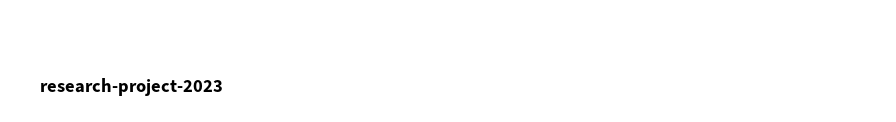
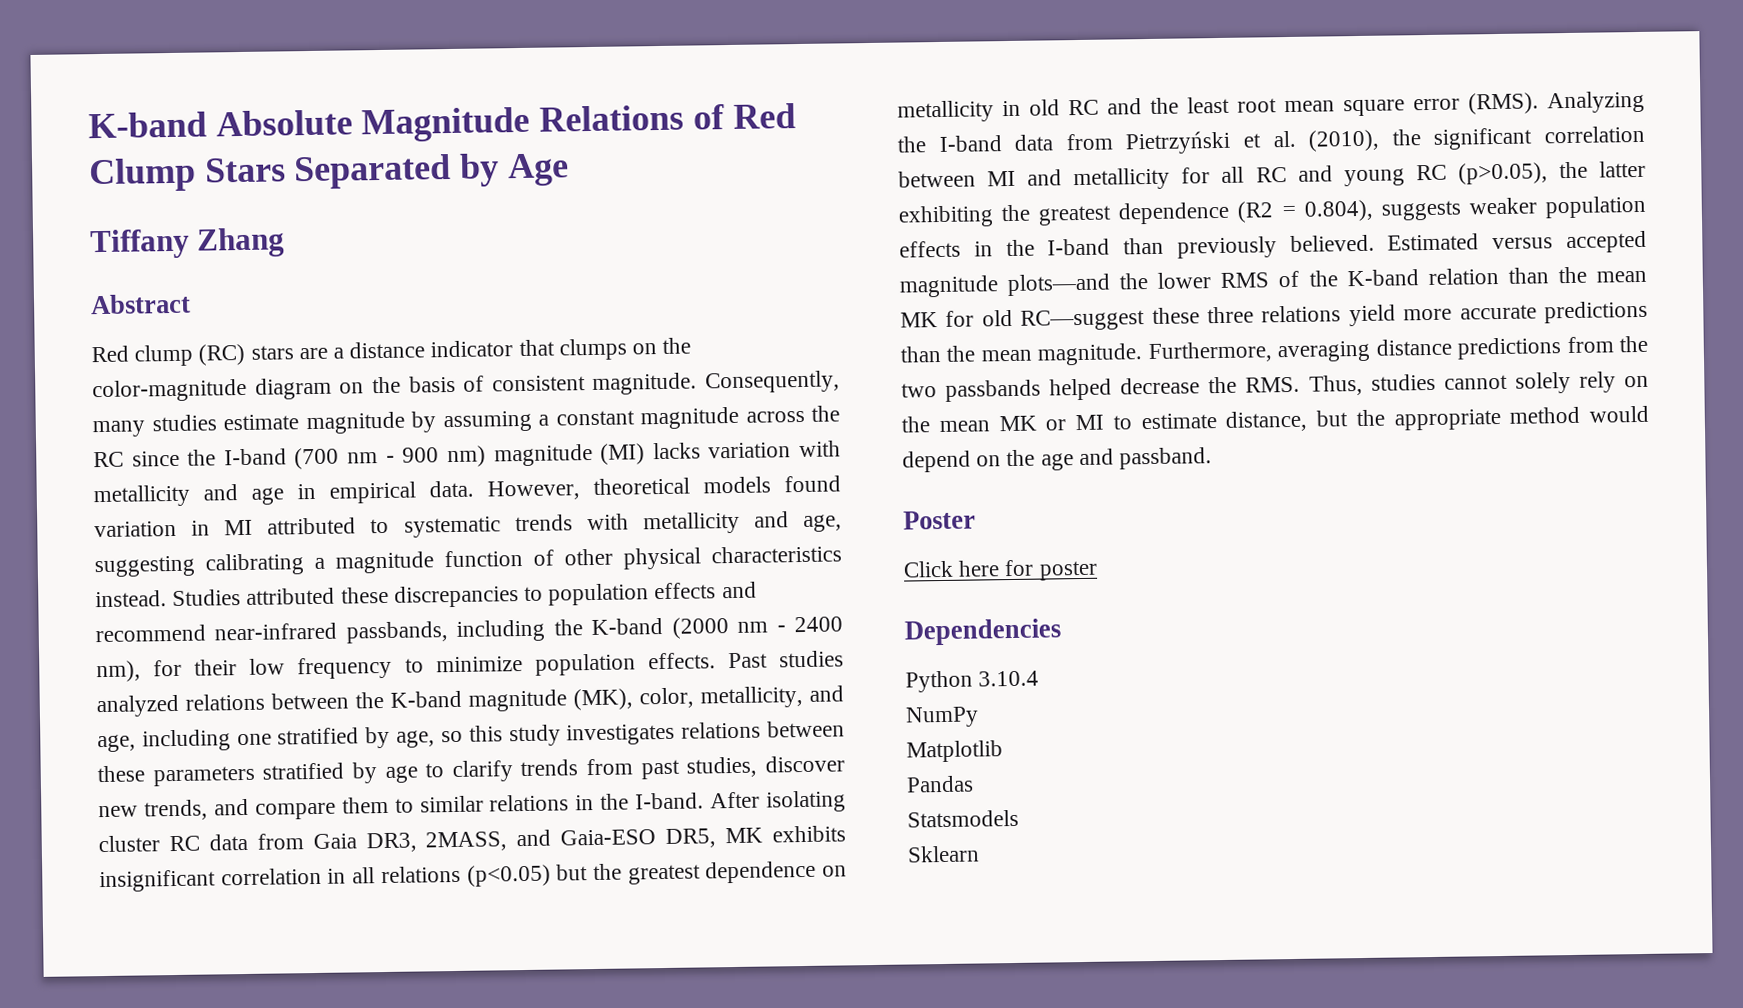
- research-project-2023
+ K-band Absolute Magnitude Relations of Red Clump Stars Separated by Age
+ Tiffany Zhang
+ Abstract
+ Red clump (RC) stars are a distance indicator that clumps on the color-magnitude diagram on the basis of consistent magnitude. Consequently, many studies estimate magnitude by assuming a constant magnitude across the RC since the I-band (700 nm - 900 nm) magnitude (MI) lacks variation with metallicity and age in empirical data. However, theoretical models found variation in MI attributed to systematic trends with metallicity and age, suggesting calibrating a magnitude function of other physical characteristics instead. Studies attributed these discrepancies to population effects and recommend near-infrared passbands, including the K-band (2000 nm - 2400 nm), for their low frequency to minimize population effects. Past studies analyzed relations between the K-band magnitude (MK), color, metallicity, and age, including one stratified by age, so this study investigates relations between these parameters stratified by age to clarify trends from past studies, discover new trends, and compare them to similar relations in the I-band. After isolating cluster RC data from Gaia DR3, 2MASS, and Gaia-ESO DR5, MK exhibits insignificant correlation in all relations (p<0.05) but the greatest dependence on metallicity in old RC and the least root mean square error (RMS). Analyzing the I-band data from Pietrzyński et al. (2010), the significant correlation between MI and metallicity for all RC and young RC (p>0.05), the latter exhibiting the greatest dependence (R2 = 0.804), suggests weaker population effects in the I-band than previously believed. Estimated versus accepted magnitude plots—and the lower RMS of the K-band relation than the mean MK for old RC—suggest these three relations yield more accurate predictions than the mean magnitude. Furthermore, averaging distance predictions from the two passbands helped decrease the RMS. Thus, studies cannot solely rely on the mean MK or MI to estimate distance, but the appropriate method would depend on the age and passband.
+ Poster
+ Click here for poster
+ Dependencies
+ Python 3.10.4
+ NumPy
+ Matplotlib
+ Pandas
+ Statsmodels
+ Sklearn

